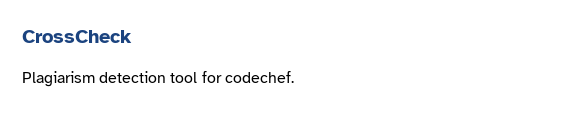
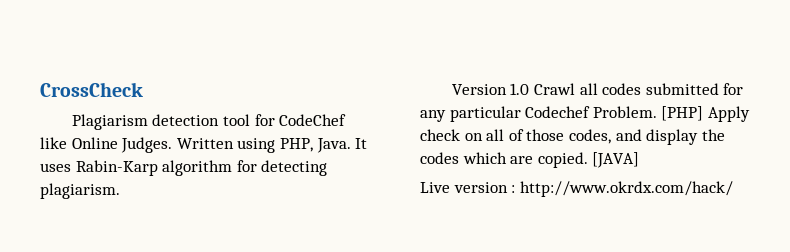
- Plagiarism detection tool for codechef.
+ Plagiarism detection tool for CodeChef like Online Judges. Written using PHP, Java. It uses Rabin-Karp algorithm for detecting plagiarism.
+ Version 1.0 Crawl all codes submitted for any particular Codechef Problem. [PHP] Apply check on all of those codes, and display the codes which are copied. [JAVA]
+ Live version : http://www.okrdx.com/hack/

